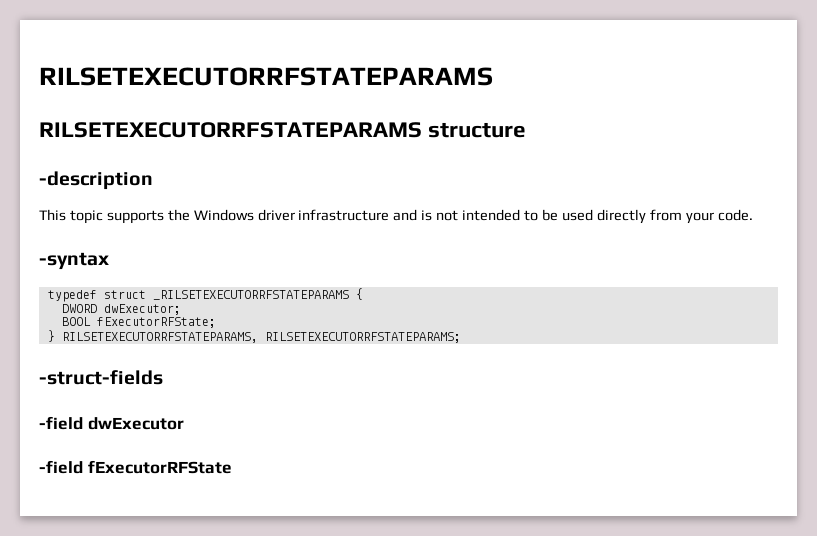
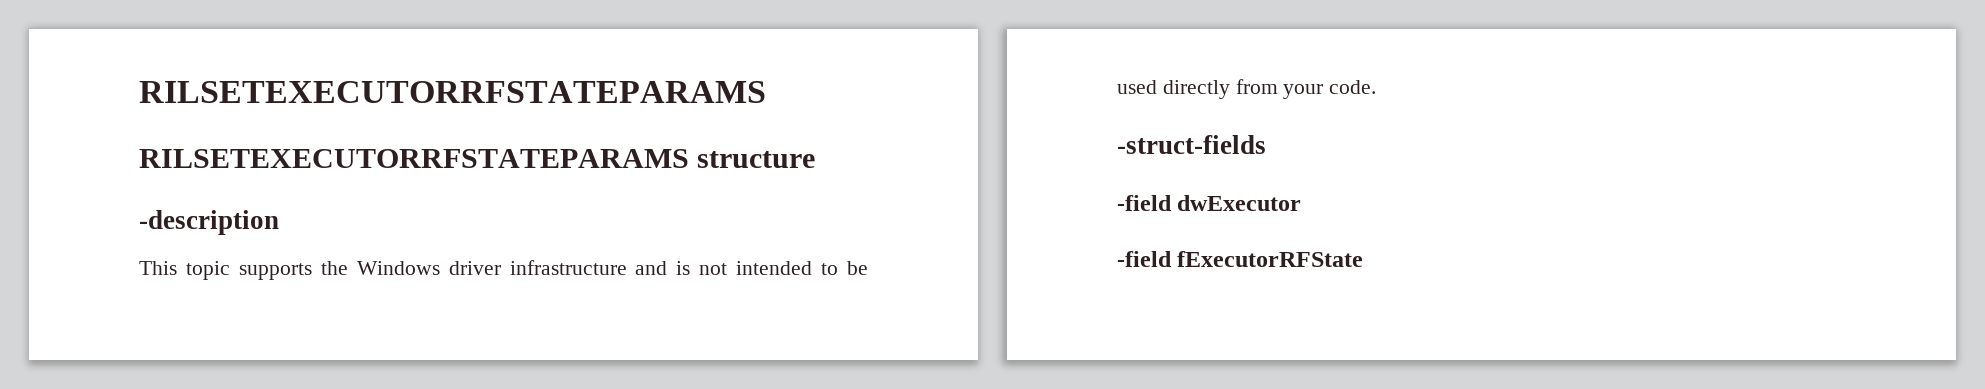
- -syntax
- typedef struct _RILSETEXECUTORRFSTATEPARAMS {
- DWORD dwExecutor;
- BOOL fExecutorRFState;
- } RILSETEXECUTORRFSTATEPARAMS, RILSETEXECUTORRFSTATEPARAMS;

